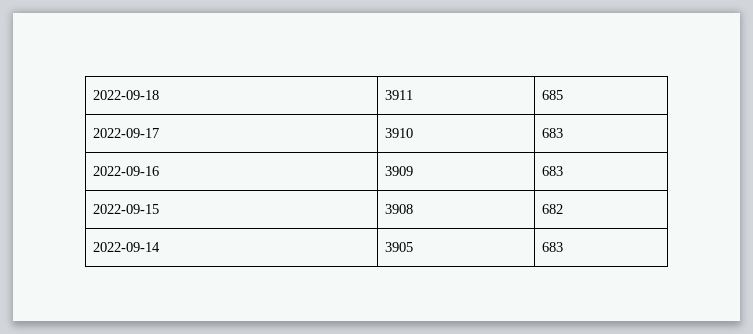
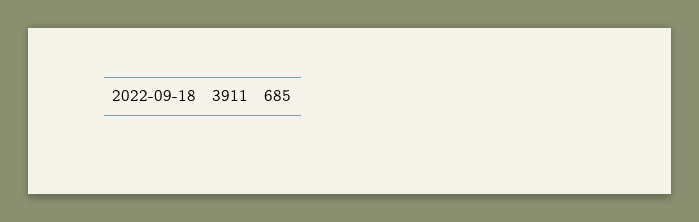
- 2022-09-17 | 3910 | 683
- 2022-09-16 | 3909 | 683
- 2022-09-15 | 3908 | 682
- 2022-09-14 | 3905 | 683

